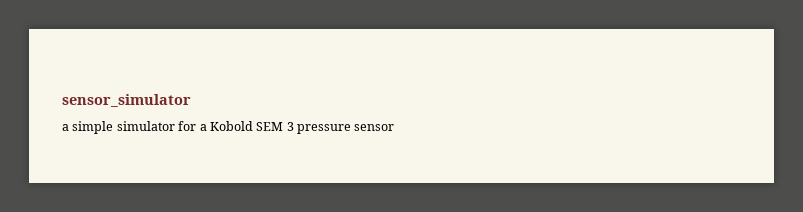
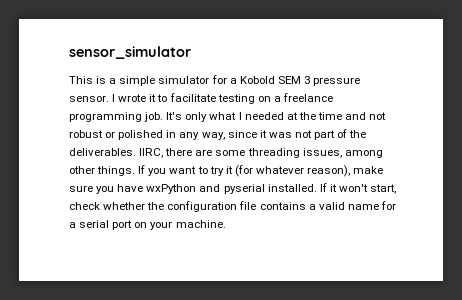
- a simple simulator for a Kobold SEM 3 pressure sensor
+ This is a simple simulator for a Kobold SEM 3 pressure sensor. I wrote it to facilitate testing on a freelance programming job. It's only what I needed at the time and not robust or polished in any way, since it was not part of the deliverables. IIRC, there are some threading issues, among other things. If you want to try it (for whatever reason), make sure you have wxPython and pyserial installed. If it won't start, check whether the configuration file contains a valid name for a serial port on your machine.

